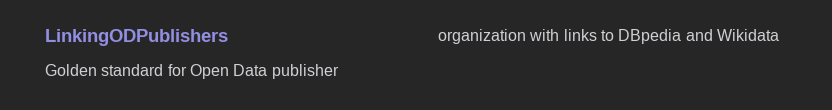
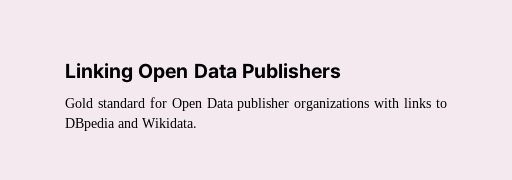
- LinkingODPublishers
- Golden standard for Open Data publisher organization with links to DBpedia and Wikidata
+ Linking Open Data Publishers
+ Gold standard for Open Data publisher organizations with links to DBpedia and Wikidata.

